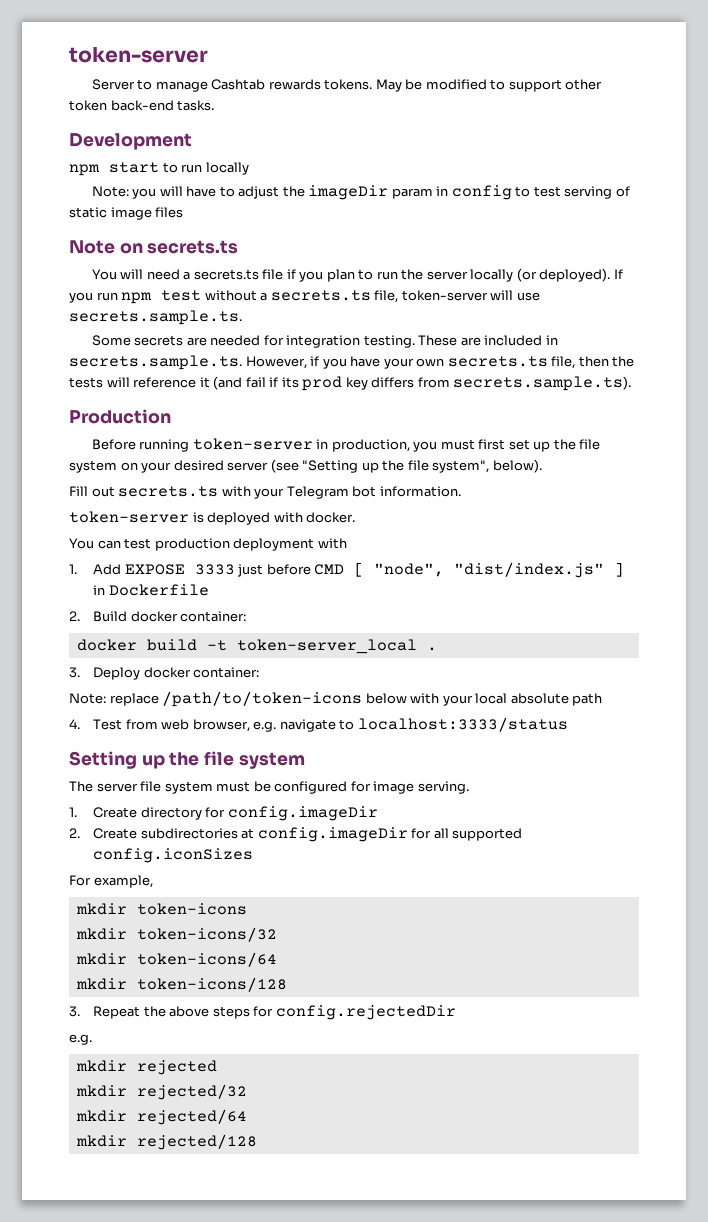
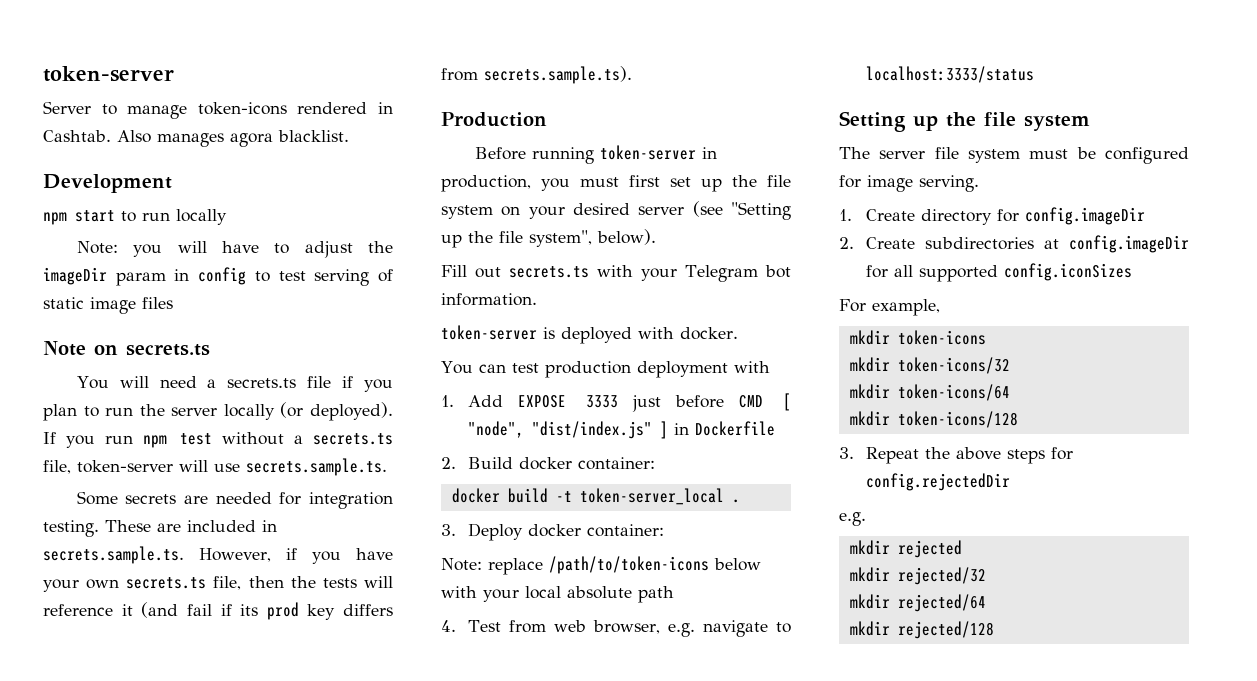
- Server to manage Cashtab rewards tokens. May be modified to support other token back-end tasks.
+ Server to manage token-icons rendered in Cashtab. Also manages agora blacklist.

